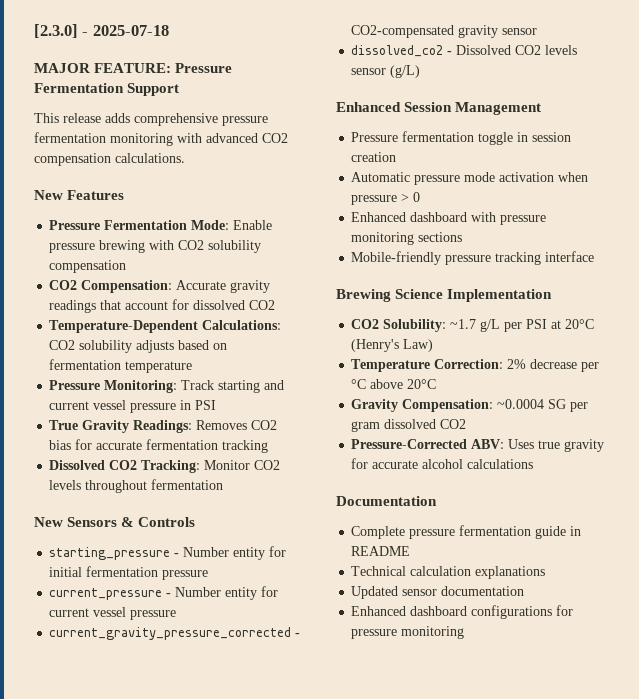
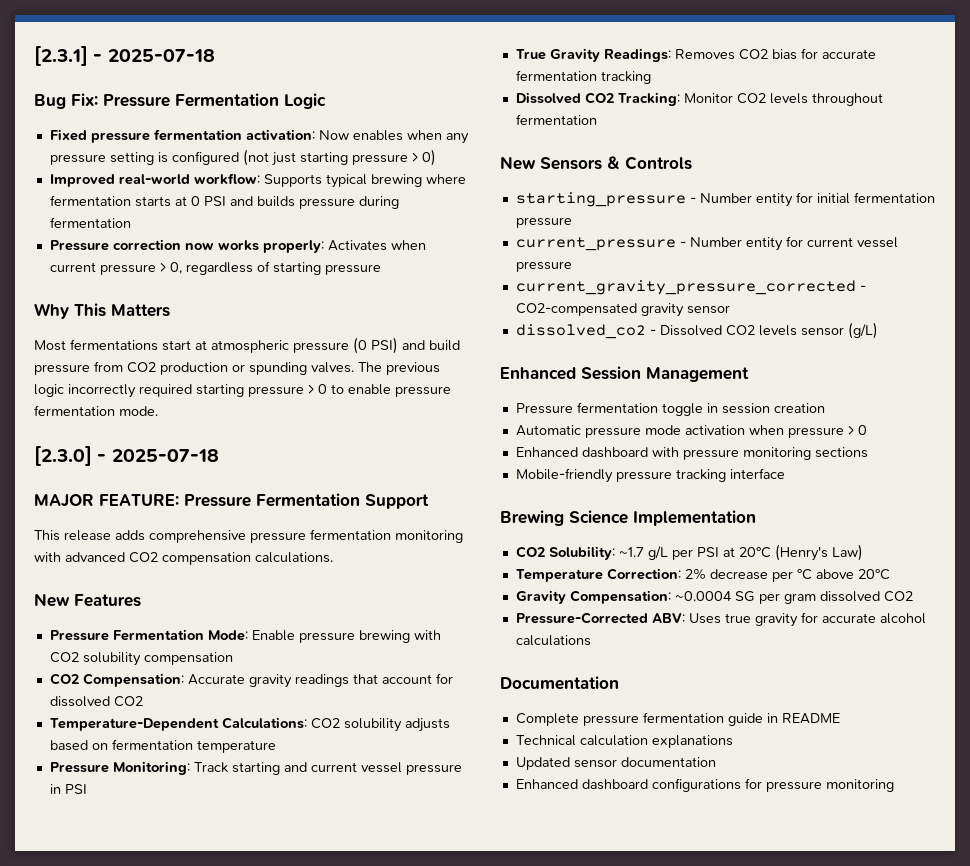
+ [2.3.1] - 2025-07-18
+ Bug Fix: Pressure Fermentation Logic
+ Fixed pressure fermentation activation: Now enables when any pressure setting is configured (not just starting pressure > 0)
+ Improved real-world workflow: Supports typical brewing where fermentation starts at 0 PSI and builds pressure during fermentation
+ Pressure correction now works properly: Activates when current pressure > 0, regardless of starting pressure
+ Why This Matters
+ Most fermentations start at atmospheric pressure (0 PSI) and build pressure from CO2 production or spunding valves. The previous logic incorrectly required starting pressure > 0 to enable pressure fermentation mode.

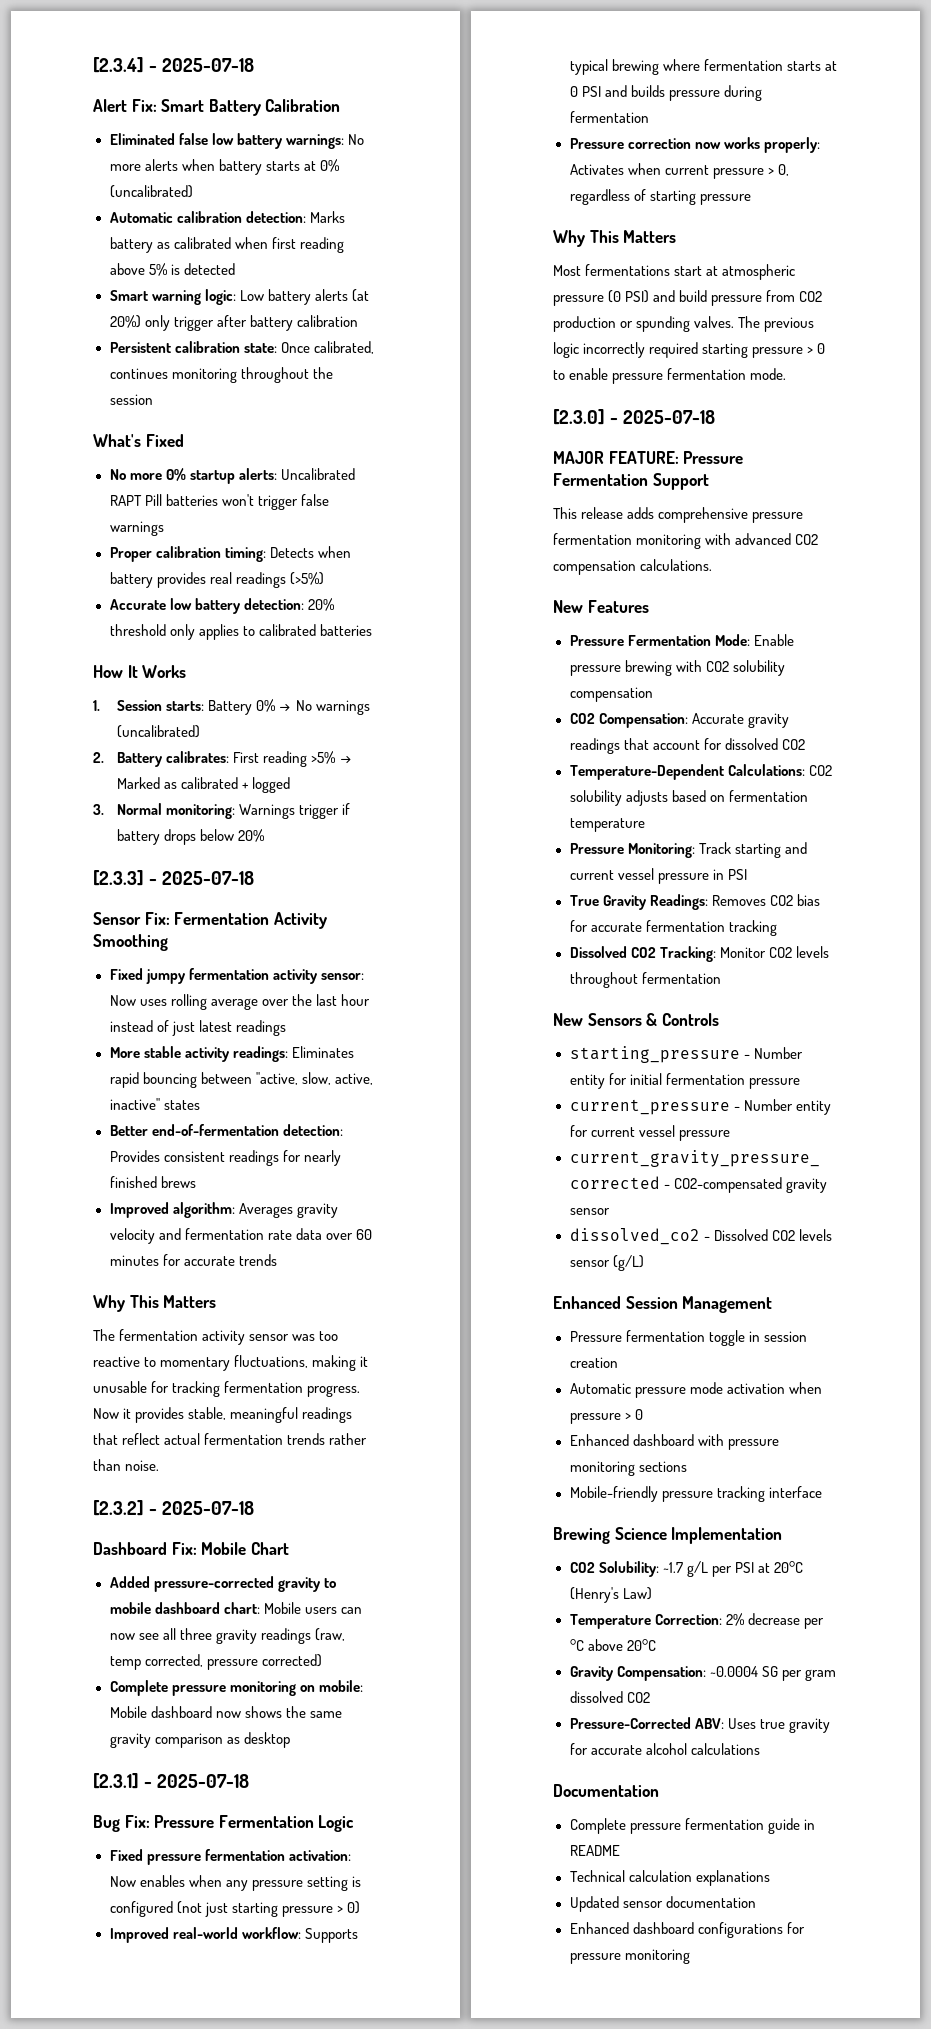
+ [2.3.4] - 2025-07-18
+ Alert Fix: Smart Battery Calibration
+ Eliminated false low battery warnings: No more alerts when battery starts at 0% (uncalibrated)
+ Automatic calibration detection: Marks battery as calibrated when first reading above 5% is detected
+ Smart warning logic: Low battery alerts (at 20%) only trigger after battery calibration
+ Persistent calibration state: Once calibrated, continues monitoring throughout the session
+ What's Fixed
+ No more 0% startup alerts: Uncalibrated RAPT Pill batteries won't trigger false warnings
+ Proper calibration timing: Detects when battery provides real readings (>5%)
+ Accurate low battery detection: 20% threshold only applies to calibrated batteries
+ How It Works
+ 1. Session starts: Battery 0% → No warnings (uncalibrated)
+ 2. Battery calibrates: First reading >5% → Marked as calibrated + logged
+ 3. Normal monitoring: Warnings trigger if battery drops below 20%
+ [2.3.3] - 2025-07-18
+ Sensor Fix: Fermentation Activity Smoothing
+ Fixed jumpy fermentation activity sensor: Now uses rolling average over the last hour instead of just latest readings
+ More stable activity readings: Eliminates rapid bouncing between "active, slow, active, inactive" states
+ Better end-of-fermentation detection: Provides consistent readings for nearly finished brews
+ Improved algorithm: Averages gravity velocity and fermentation rate data over 60 minutes for accurate trends
+ Why This Matters
+ The fermentation activity sensor was too reactive to momentary fluctuations, making it unusable for tracking fermentation progress. Now it provides stable, meaningful readings that reflect actual fermentation trends rather than noise.
+ [2.3.2] - 2025-07-18
+ Dashboard Fix: Mobile Chart
+ Added pressure-corrected gravity to mobile dashboard chart: Mobile users can now see all three gravity readings (raw, temp corrected, pressure corrected)
+ Complete pressure monitoring on mobile: Mobile dashboard now shows the same gravity comparison as desktop

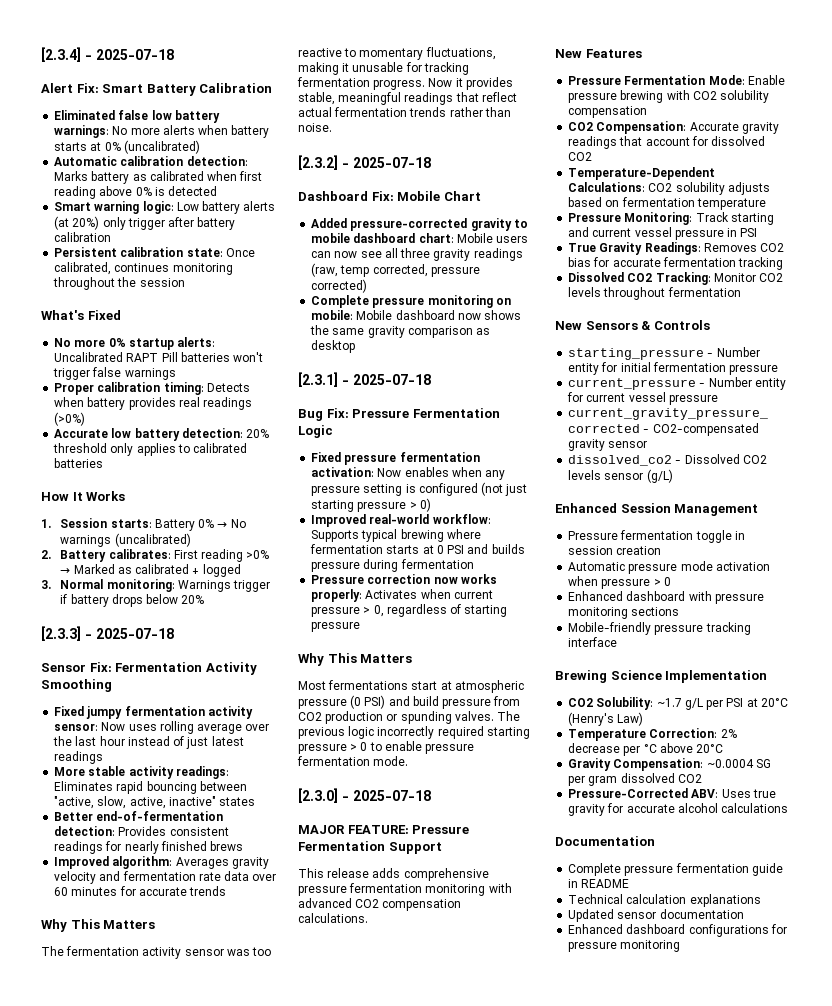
- Automatic calibration detection: Marks battery as calibrated when first reading above 5% is detected
+ Automatic calibration detection: Marks battery as calibrated when first reading above 0% is detected
- Proper calibration timing: Detects when battery provides real readings (>5%)
+ Proper calibration timing: Detects when battery provides real readings (>0%)
- 2. Battery calibrates: First reading >5% → Marked as calibrated + logged
+ 2. Battery calibrates: First reading >0% → Marked as calibrated + logged

